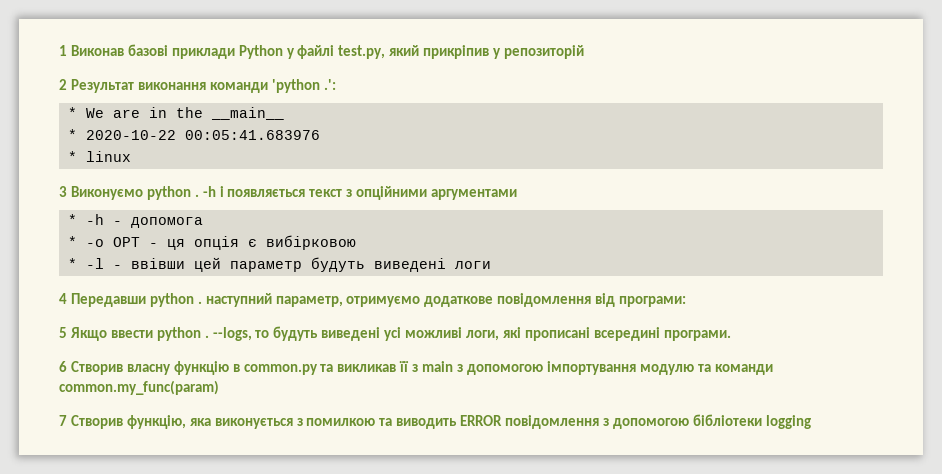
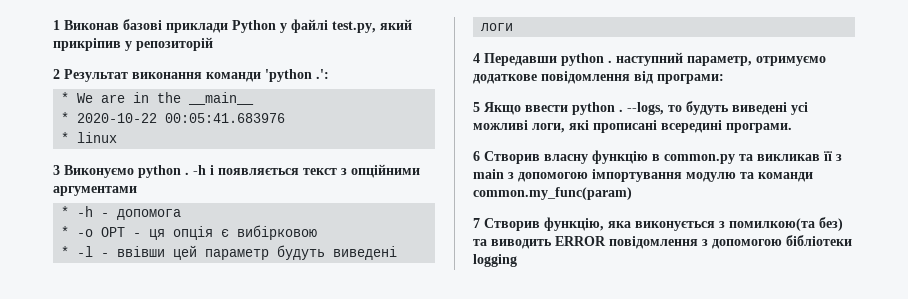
- 7 Створив функцію, яка виконується з помилкою та виводить ERROR повідомлення з допомогою бібліотеки logging
+ 7 Створив функцію, яка виконується з помилкою(та без) та виводить ERROR повідомлення з допомогою бібліотеки logging

